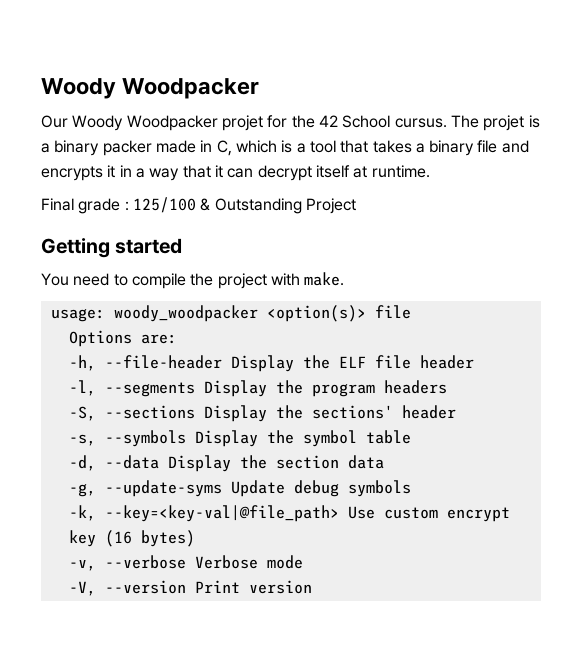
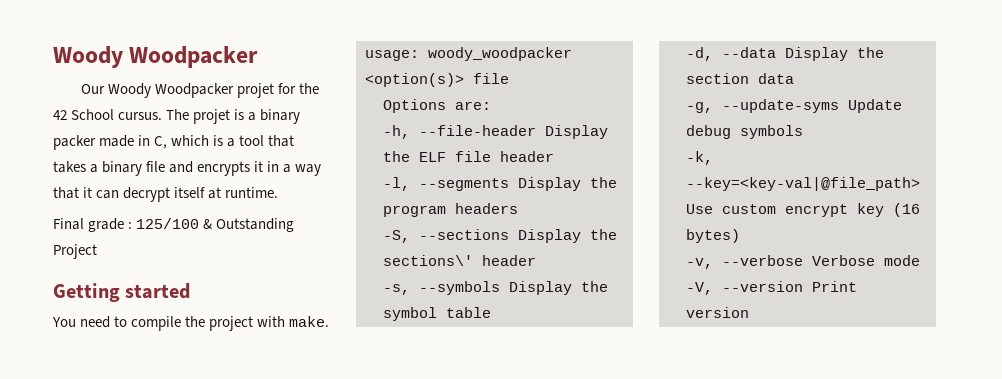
- -S, --sections Display the sections' header
+ -S, --sections Display the sections\' header

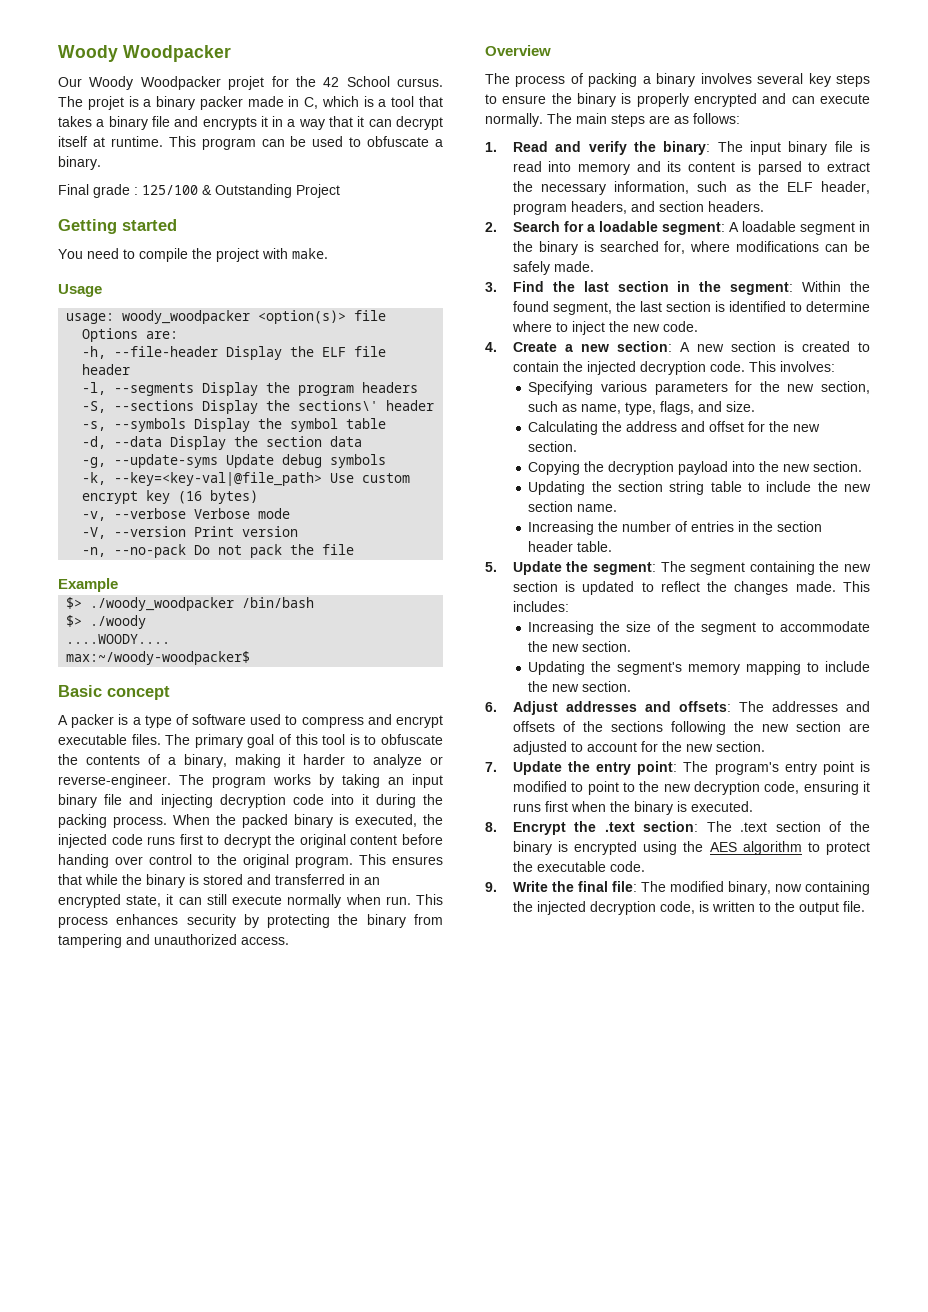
+ This program can be used to obfuscate a binary.
+ Usage
+ -n, --no-pack Do not pack the file
+ Example
+ $> ./woody_woodpacker /bin/bash
+ $> ./woody
+ ....WOODY....
+ max:~/woody-woodpacker$
+ Basic concept
+ A packer is a type of software used to compress and encrypt executable files. The primary goal of this tool is to obfuscate the contents of a binary, making it harder to analyze or reverse-engineer. The program works by taking an input binary file and injecting decryption code into it during the packing process. When the packed binary is executed, the injected code runs first to decrypt the original content before handing over control to the original program. This ensures that while the binary is stored and transferred in an encrypted state, it can still execute normally when run. This process enhances security by protecting the binary from tampering and unauthorized access.
+ Overview
+ The process of packing a binary involves several key steps to ensure the binary is properly encrypted and can execute normally. The main steps are as follows:
+ 1. Read and verify the binary: The input binary file is read into memory and its content is parsed to extract the necessary information, such as the ELF header, program headers, and section headers.
+ 2. Search for a loadable segment: A loadable segment in the binary is searched for, where modifications can be safely made.
+ 3. Find the last section in the segment: Within the found segment, the last section is identified to determine where to inject the new code.
+ 4. Create a new section: A new section is created to contain the injected decryption code. This involves:
+ Specifying various parameters for the new section, such as name, type, flags, and size.
+ Calculating the address and offset for the new section.
+ Copying the decryption payload into the new section.
+ Updating the section string table to include the new section name.
+ Increasing the number of entries in the section header table.
+ 5. Update the segment: The segment containing the new section is updated to reflect the changes made. This includes:
+ Increasing the size of the segment to accommodate the new section.
+ Updating the segment's memory mapping to include the new section.
+ 6. Adjust addresses and offsets: The addresses and offsets of the sections following the new section are adjusted to account for the new section.
+ 7. Update the entry point: The program's entry point is modified to point to the new decryption code, ensuring it runs first when the binary is executed.
+ 8. Encrypt the .text section: The .text section of the binary is encrypted using the AES algorithm to protect the executable code.
+ 9. Write the final file: The modified binary, now containing the injected decryption code, is written to the output file.

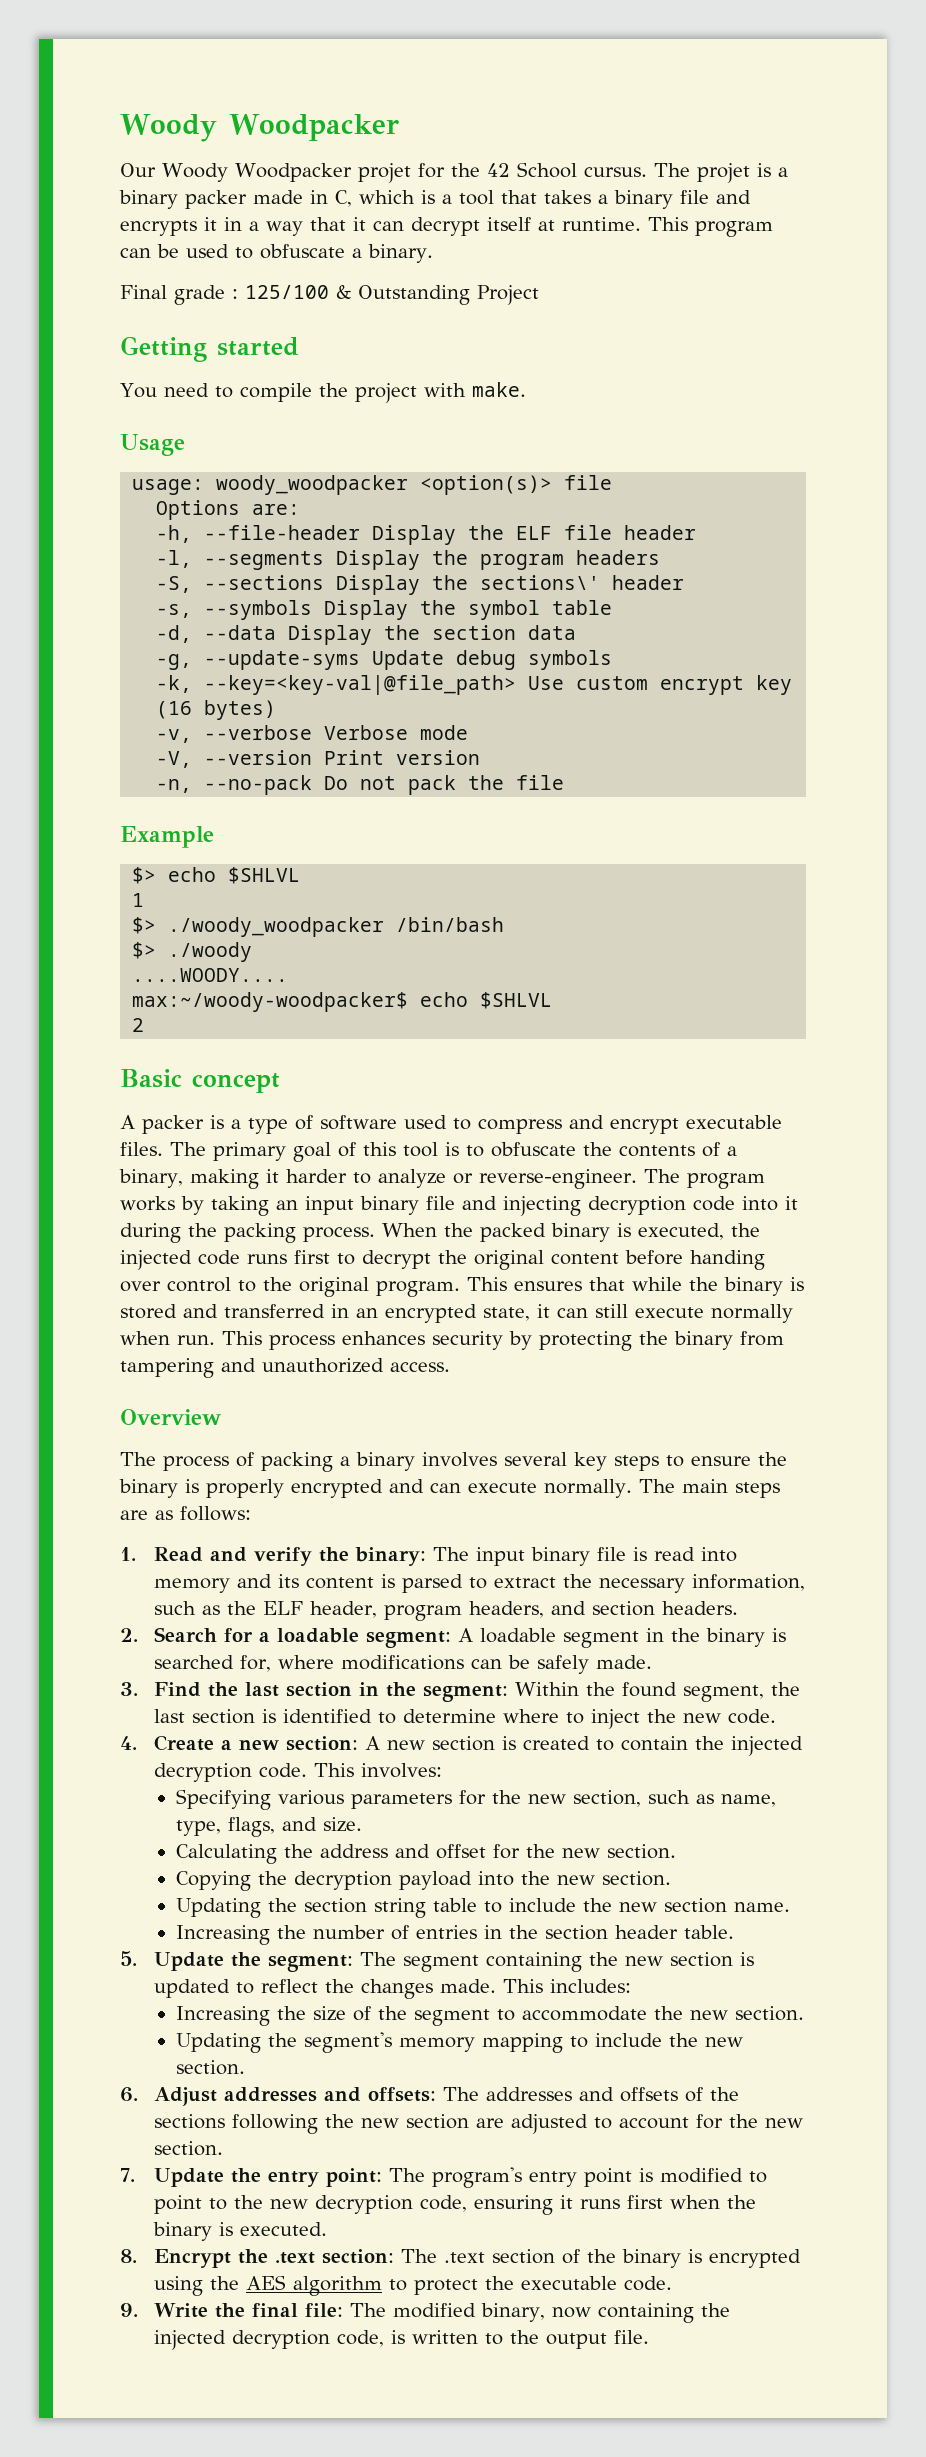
+ $> echo $SHLVL
+ 1
- max:~/woody-woodpacker$
+ max:~/woody-woodpacker$ echo $SHLVL
+ 2

